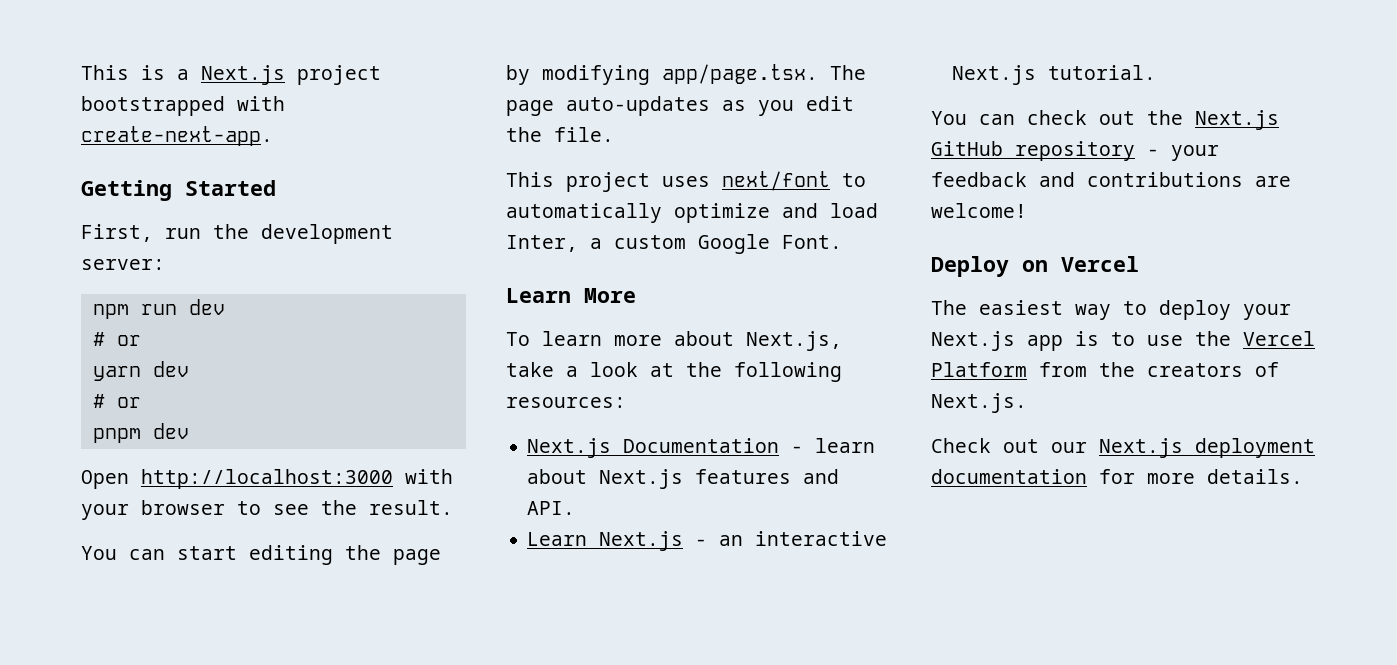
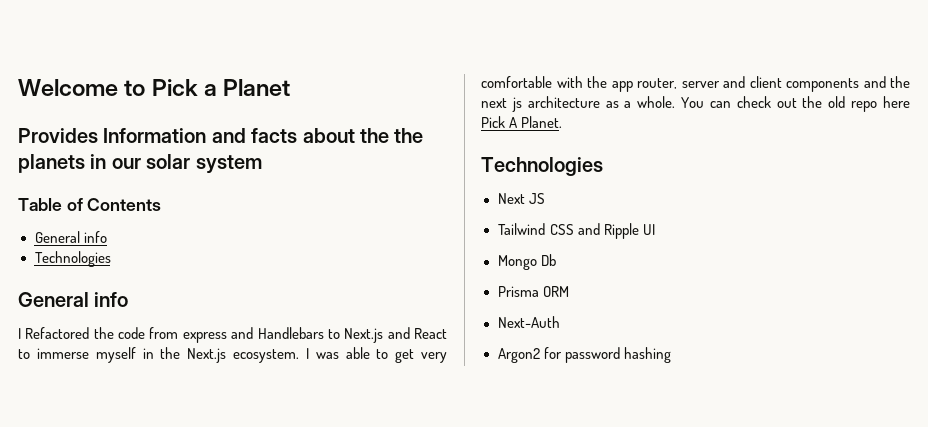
- This is a Next.js project bootstrapped with create-next-app.
- Getting Started
- First, run the development server:
- npm run dev
- # or
- yarn dev
- # or
- pnpm dev
- Open http://localhost:3000 with your browser to see the result.
- You can start editing the page by modifying app/page.tsx. The page auto-updates as you edit the file.
- This project uses next/font to automatically optimize and load Inter, a custom Google Font.
- Learn More
- To learn more about Next.js, take a look at the following resources:
- Next.js Documentation - learn about Next.js features and API.
- Learn Next.js - an interactive Next.js tutorial.
- You can check out the Next.js GitHub repository - your feedback and contributions are welcome!
- Deploy on Vercel
- The easiest way to deploy your Next.js app is to use the Vercel Platform from the creators of Next.js.
- Check out our Next.js deployment documentation for more details.
+ Welcome to Pick a Planet
+ Provides Information and facts about the the planets in our solar system
+ Table of Contents
+ General info
+ Technologies
+ General info
+ I Refactored the code from express and Handlebars to Next.js and React to immerse myself in the Next.js ecosystem. I was able to get very comfortable with the app router, server and client components and the next js architecture as a whole. You can check out the old repo here Pick A Planet.
+ Technologies
+ Next JS
+ Tailwind CSS and Ripple UI
+ Mongo Db
+ Prisma ORM
+ Next-Auth
+ Argon2 for password hashing

